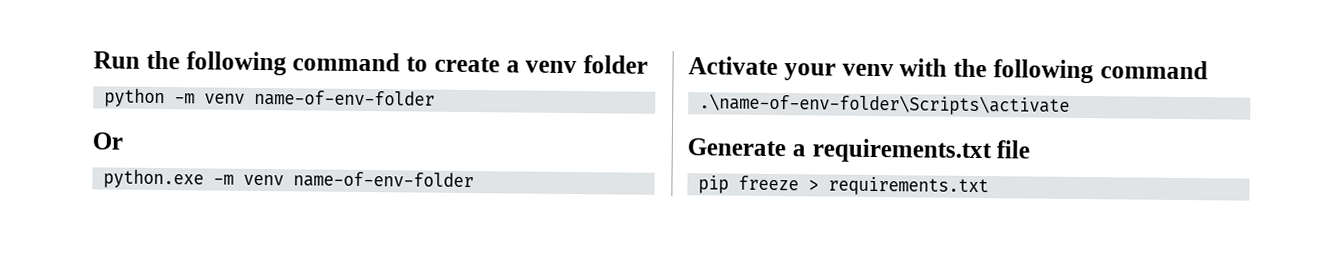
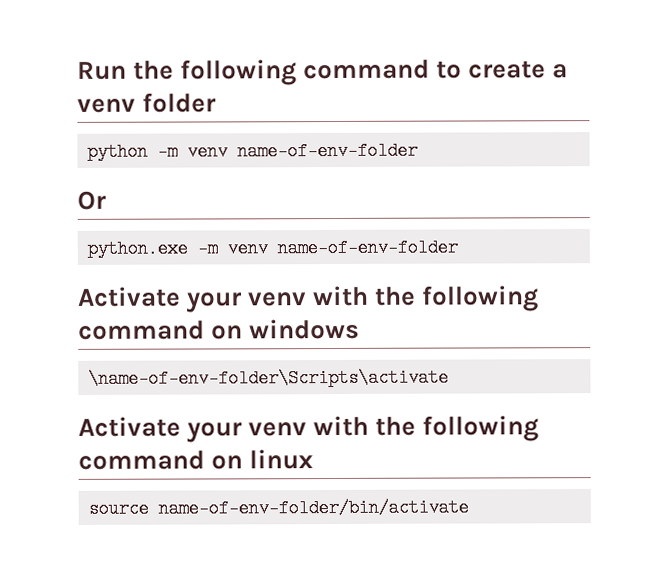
- Activate your venv with the following command
- .\name-of-env-folder\Scripts\activate
- Generate a requirements.txt file
- pip freeze > requirements.txt
+ Activate your venv with the following command on windows
+ \name-of-env-folder\Scripts\activate
+ Activate your venv with the following command on linux
+ source name-of-env-folder/bin/activate

